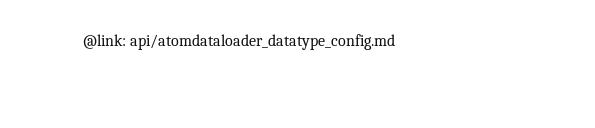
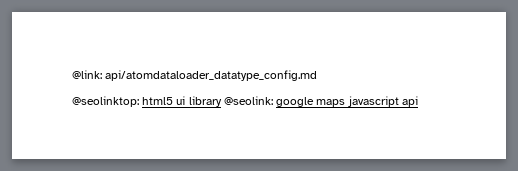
+ @seolinktop: html5 ui library @seolink: google maps javascript api

